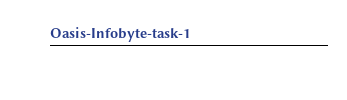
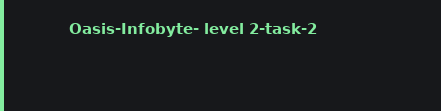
- Oasis-Infobyte-task-1
+ Oasis-Infobyte- level 2-task-2

